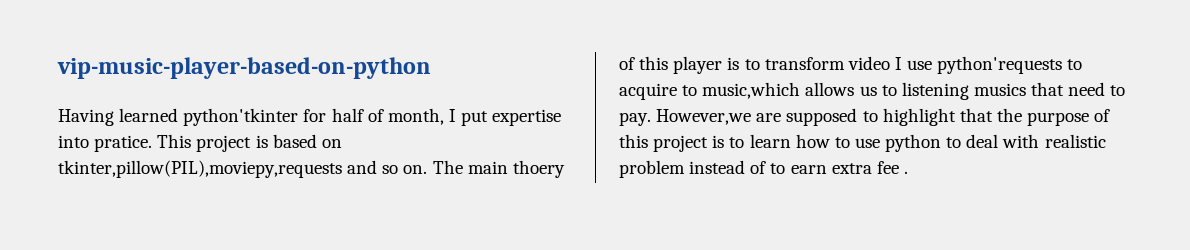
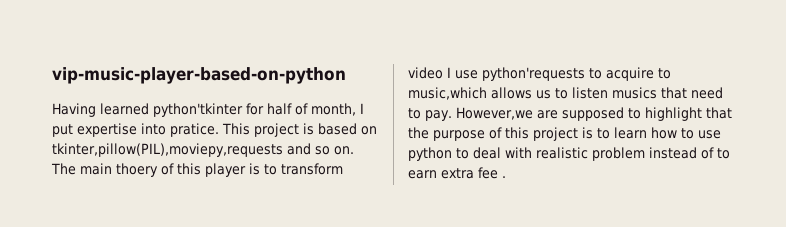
- The main thoery of this player is to transform video I use python'requests to acquire to music,which allows us to listening musics that need to pay.
+ The main thoery of this player is to transform video I use python'requests to acquire to music,which allows us to listen musics that need to pay.

